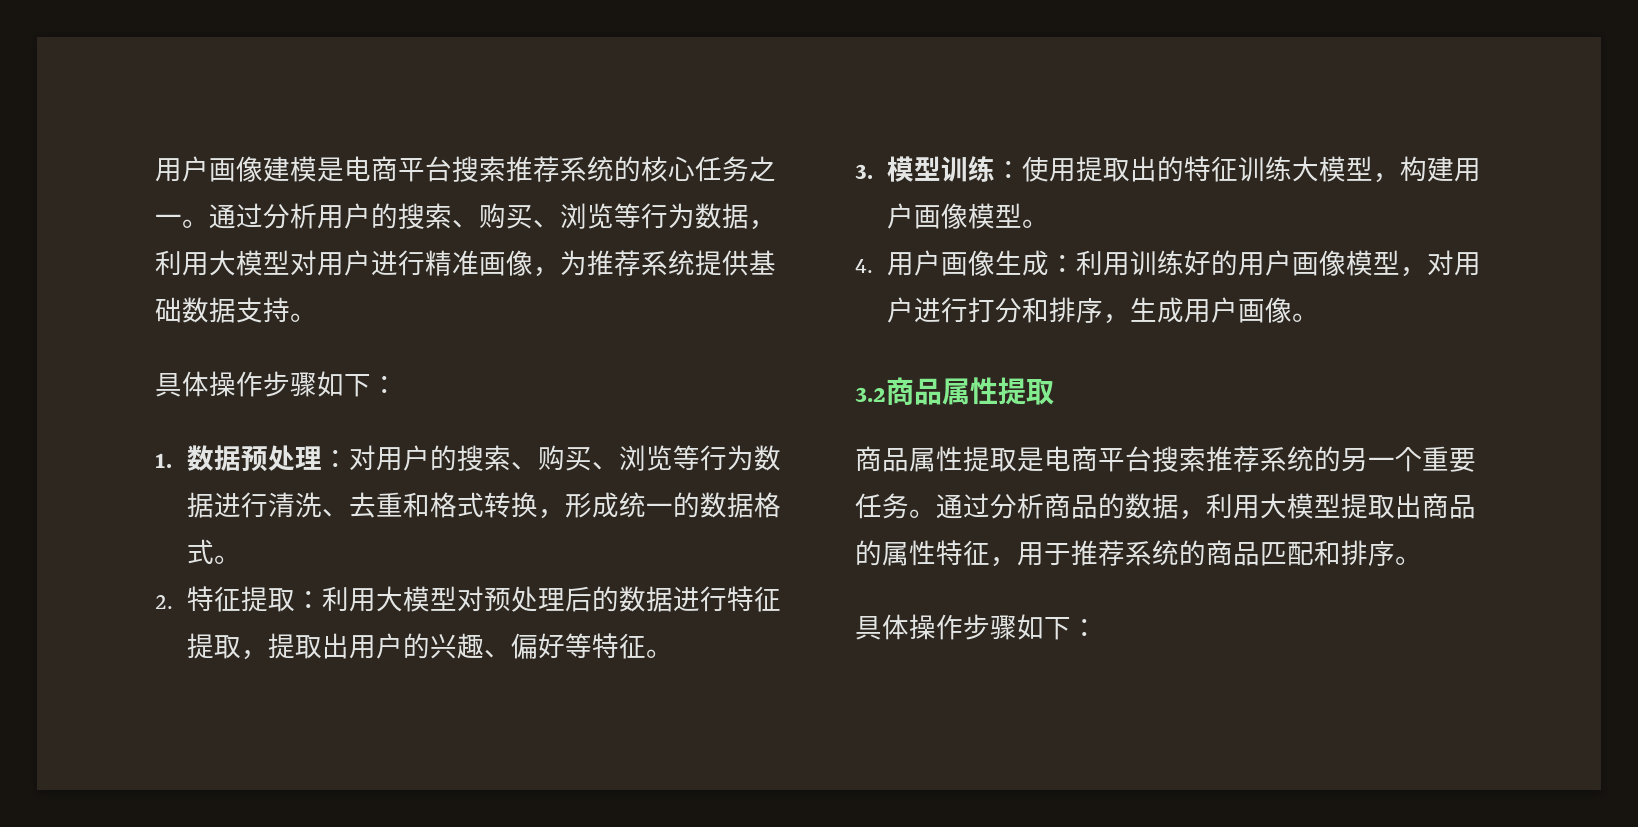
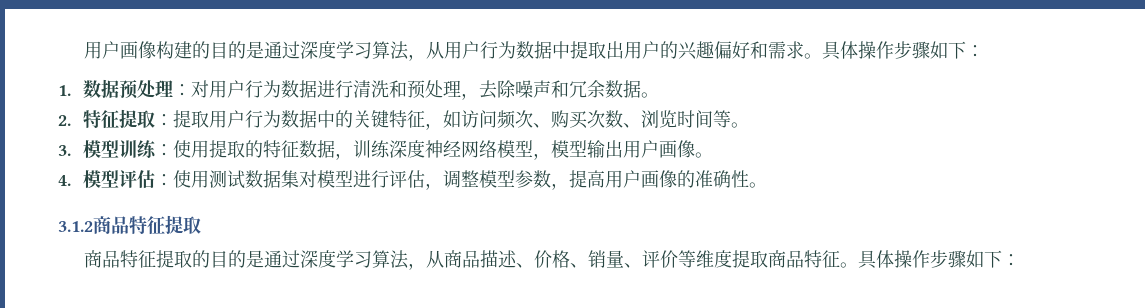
- 用户画像建模是电商平台搜索推荐系统的核心任务之一。通过分析用户的搜索、购买、浏览等行为数据，利用大模型对用户进行精准画像，为推荐系统提供基础数据支持。
- 具体操作步骤如下：
+ 用户画像构建的目的是通过深度学习算法，从用户行为数据中提取出用户的兴趣偏好和需求。具体操作步骤如下：
- 1.数据预处理：对用户的搜索、购买、浏览等行为数据进行清洗、去重和格式转换，形成统一的数据格式。
- 2.特征提取：利用大模型对预处理后的数据进行特征提取，提取出用户的兴趣、偏好等特征。
+ 1.数据预处理：对用户行为数据进行清洗和预处理，去除噪声和冗余数据。
+ 2.特征提取：提取用户行为数据中的关键特征，如访问频次、购买次数、浏览时间等。
- 3.模型训练：使用提取出的特征训练大模型，构建用户画像模型。
- 4.用户画像生成：利用训练好的用户画像模型，对用户进行打分和排序，生成用户画像。
- 3.2商品属性提取
- 商品属性提取是电商平台搜索推荐系统的另一个重要任务。通过分析商品的数据，利用大模型提取出商品的属性特征，用于推荐系统的商品匹配和排序。
- 具体操作步骤如下：
+ 3.模型训练：使用提取的特征数据，训练深度神经网络模型，模型输出用户画像。
+ 4.模型评估：使用测试数据集对模型进行评估，调整模型参数，提高用户画像的准确性。
+ 3.1.2商品特征提取
+ 商品特征提取的目的是通过深度学习算法，从商品描述、价格、销量、评价等维度提取商品特征。具体操作步骤如下：

